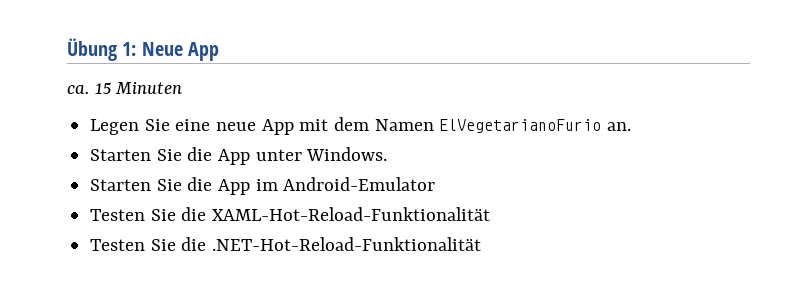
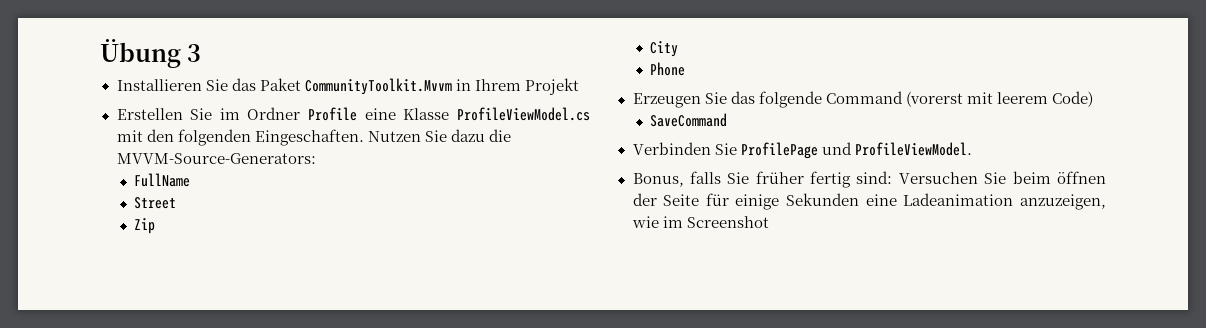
- Übung 1: Neue App
- ca. 15 Minuten
- Legen Sie eine neue App mit dem Namen ElVegetarianoFurio an.
- Starten Sie die App unter Windows.
- Starten Sie die App im Android-Emulator
- Testen Sie die XAML-Hot-Reload-Funktionalität
- Testen Sie die .NET-Hot-Reload-Funktionalität
+ Übung 3
+ Installieren Sie das Paket CommunityToolkit.Mvvm in Ihrem Projekt
+ Erstellen Sie im Ordner Profile eine Klasse ProfileViewModel.cs mit den folgenden Eingeschaften. Nutzen Sie dazu die MVVM-Source-Generators:
+ FullName
+ Street
+ Zip
+ City
+ Phone
+ Erzeugen Sie das folgende Command (vorerst mit leerem Code)
+ SaveCommand
+ Verbinden Sie ProfilePage und ProfileViewModel.
+ Bonus, falls Sie früher fertig sind: Versuchen Sie beim öffnen der Seite für einige Sekunden eine Ladeanimation anzuzeigen, wie im Screenshot

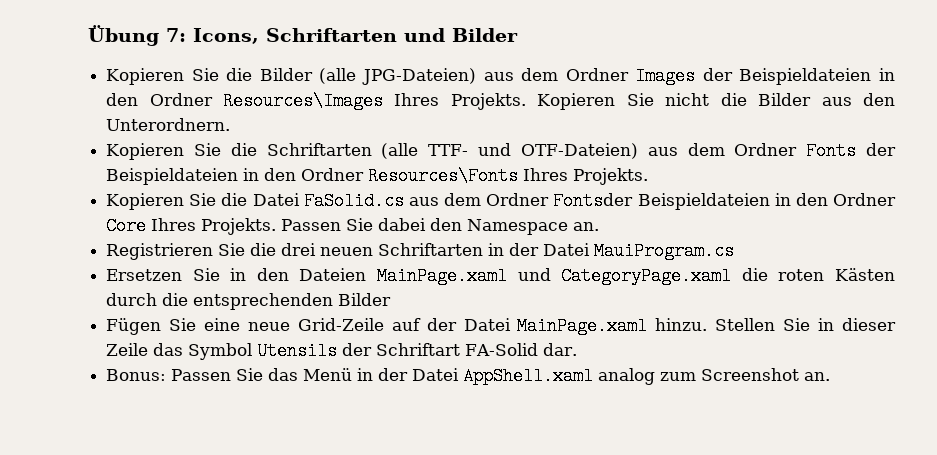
- Übung 3
- Installieren Sie das Paket CommunityToolkit.Mvvm in Ihrem Projekt
- Erstellen Sie im Ordner Profile eine Klasse ProfileViewModel.cs mit den folgenden Eingeschaften. Nutzen Sie dazu die MVVM-Source-Generators:
- FullName
- Street
- Zip
- City
- Phone
- Erzeugen Sie das folgende Command (vorerst mit leerem Code)
- SaveCommand
- Verbinden Sie ProfilePage und ProfileViewModel.
- Bonus, falls Sie früher fertig sind: Versuchen Sie beim öffnen der Seite für einige Sekunden eine Ladeanimation anzuzeigen, wie im Screenshot
+ Übung 7: Icons, Schriftarten und Bilder
+ Kopieren Sie die Bilder (alle JPG-Dateien) aus dem Ordner Images der Beispieldateien in den Ordner Resources\Images Ihres Projekts. Kopieren Sie nicht die Bilder aus den Unterordnern.
+ Kopieren Sie die Schriftarten (alle TTF- und OTF-Dateien) aus dem Ordner Fonts der Beispieldateien in den Ordner Resources\Fonts Ihres Projekts.
+ Kopieren Sie die Datei FaSolid.cs aus dem Ordner Fontsder Beispieldateien in den Ordner Core Ihres Projekts. Passen Sie dabei den Namespace an.
+ Registrieren Sie die drei neuen Schriftarten in der Datei MauiProgram.cs
+ Ersetzen Sie in den Dateien MainPage.xaml und CategoryPage.xaml die roten Kästen durch die entsprechenden Bilder
+ Fügen Sie eine neue Grid-Zeile auf der Datei MainPage.xaml hinzu. Stellen Sie in dieser Zeile das Symbol Utensils der Schriftart FA-Solid dar.
+ Bonus: Passen Sie das Menü in der Datei AppShell.xaml analog zum Screenshot an.

